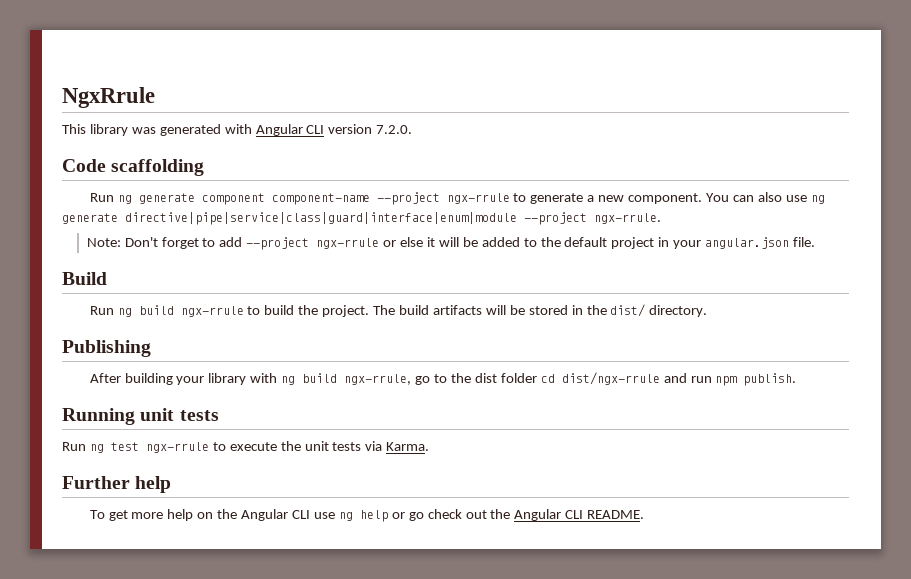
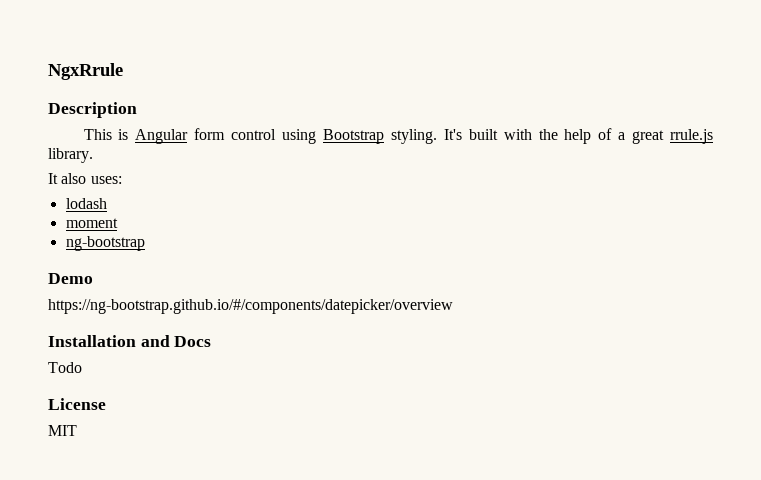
+ Description
- This library was generated with Angular CLI version 7.2.0.
- Code scaffolding
- Run ng generate component component-name --project ngx-rrule to generate a new component. You can also use ng generate directive|pipe|service|class|guard|interface|enum|module --project ngx-rrule.
- Note: Don't forget to add --project ngx-rrule or else it will be added to the default project in your angular.json file.
- Build
- Run ng build ngx-rrule to build the project. The build artifacts will be stored in the dist/ directory.
- Publishing
- After building your library with ng build ngx-rrule, go to the dist folder cd dist/ngx-rrule and run npm publish.
- Running unit tests
- Run ng test ngx-rrule to execute the unit tests via Karma.
- Further help
- To get more help on the Angular CLI use ng help or go check out the Angular CLI README.
+ This is Angular form control using Bootstrap styling. It's built with the help of a great rrule.js library.
+ It also uses:
+ lodash
+ moment
+ ng-bootstrap
+ Demo
+ https://ng-bootstrap.github.io/#/components/datepicker/overview
+ Installation and Docs
+ Todo
+ License
+ MIT

